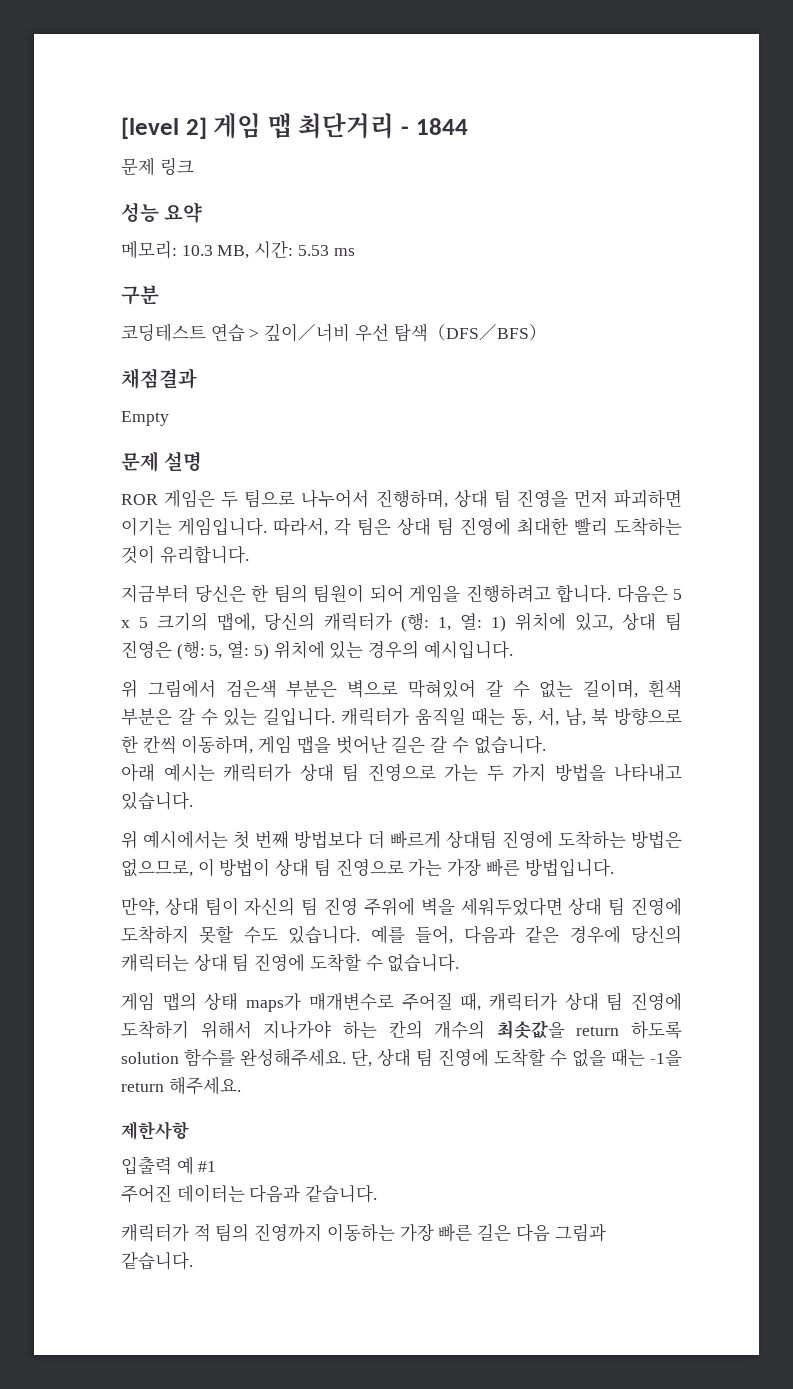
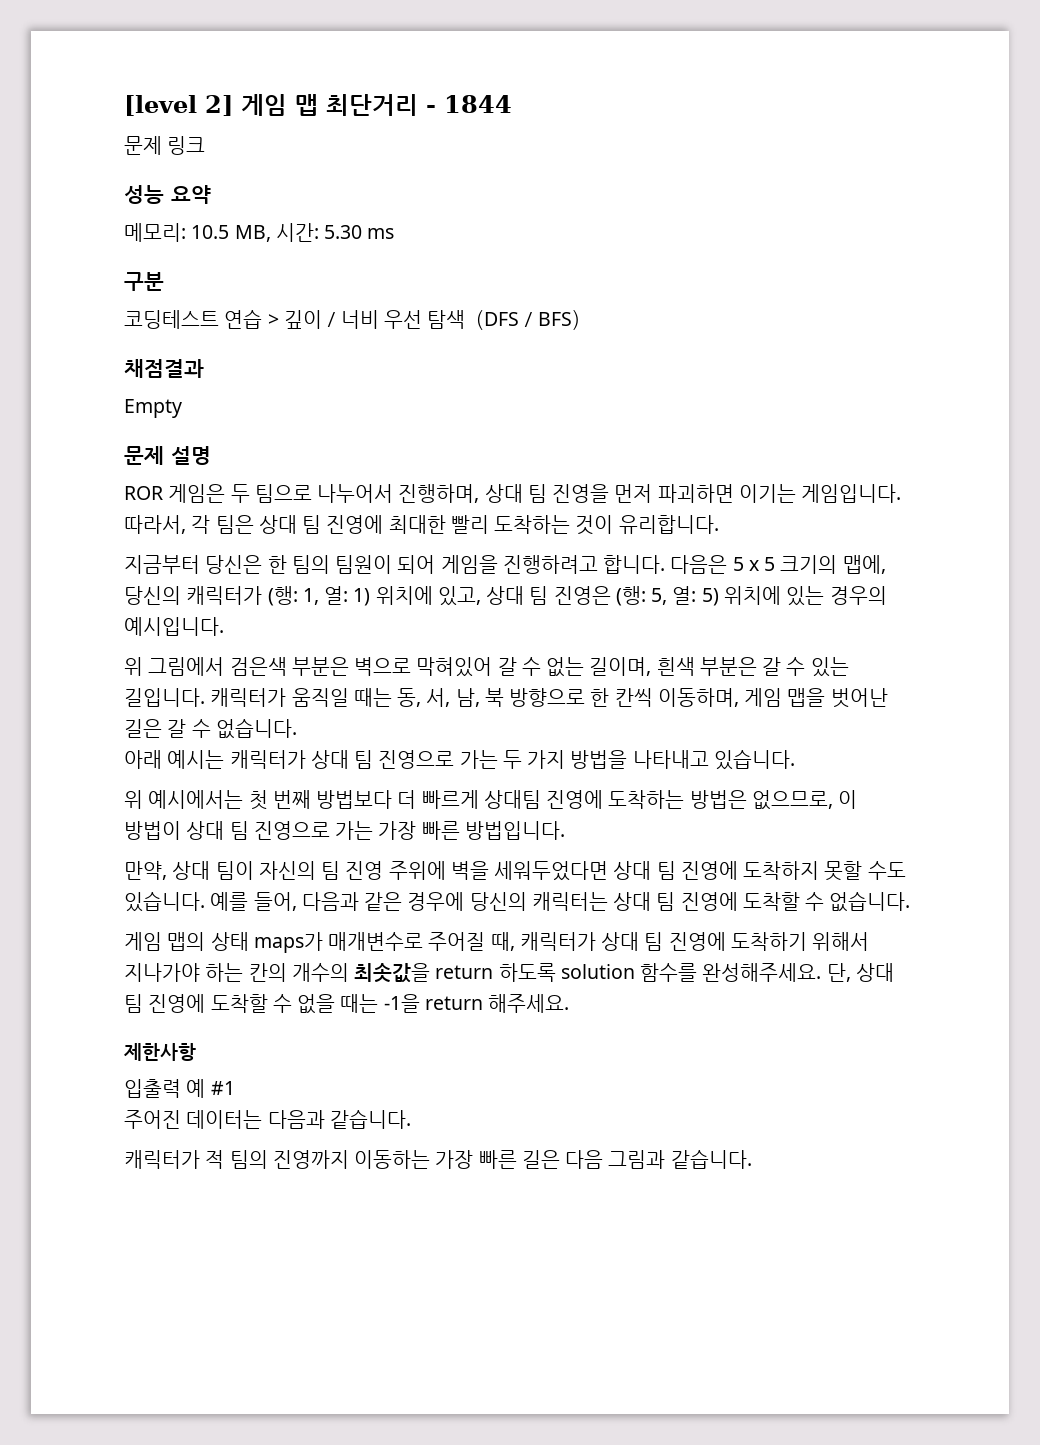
- 메모리: 10.3 MB, 시간: 5.53 ms
+ 메모리: 10.5 MB, 시간: 5.30 ms

